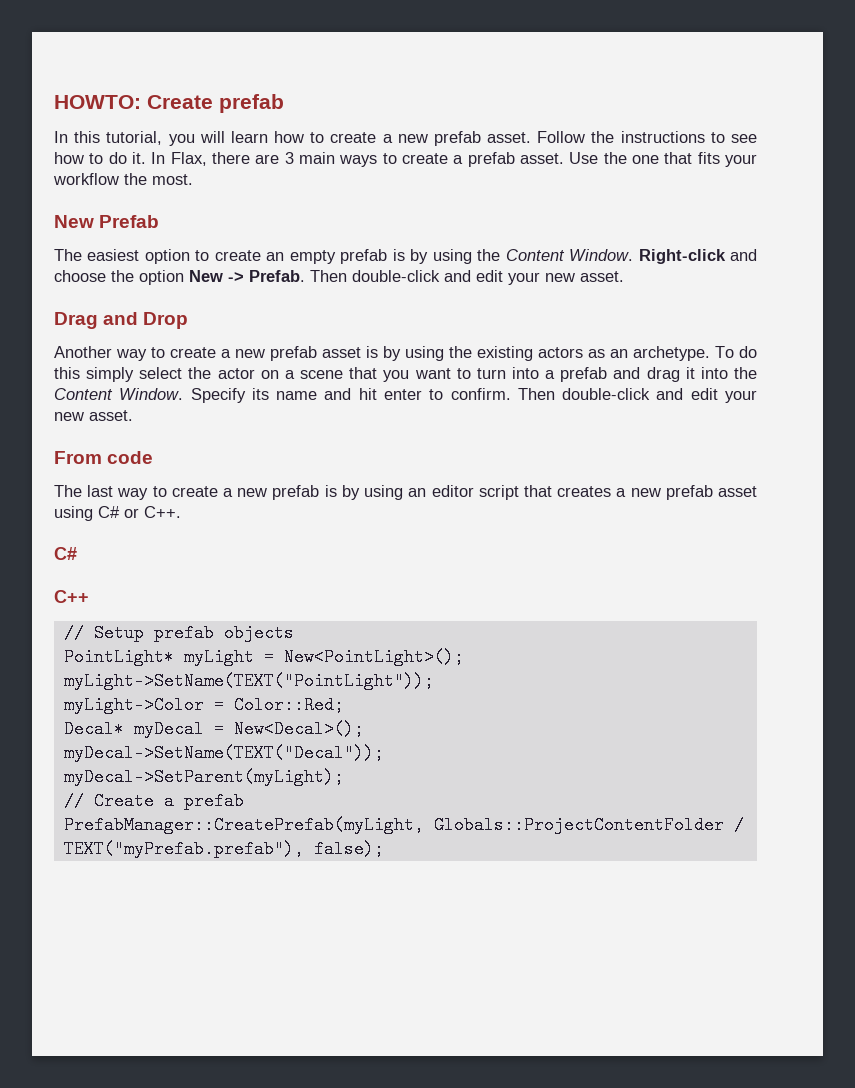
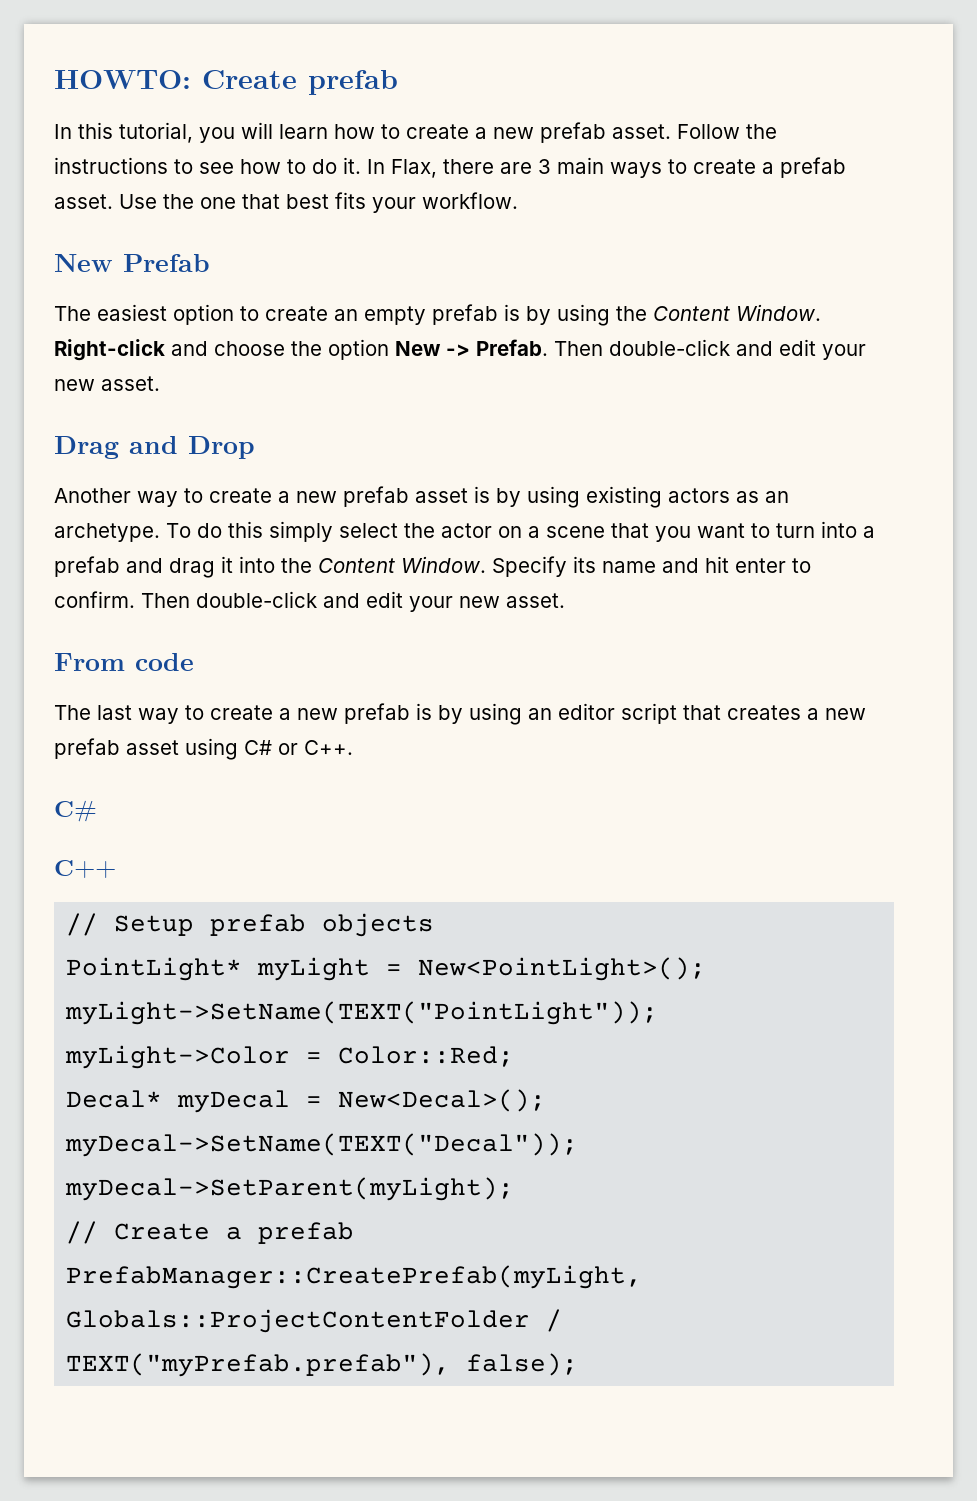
- Use the one that fits your workflow the most.
+ Use the one that best fits your workflow.
- Another way to create a new prefab asset is by using the existing actors as an archetype.
+ Another way to create a new prefab asset is by using existing actors as an archetype.

